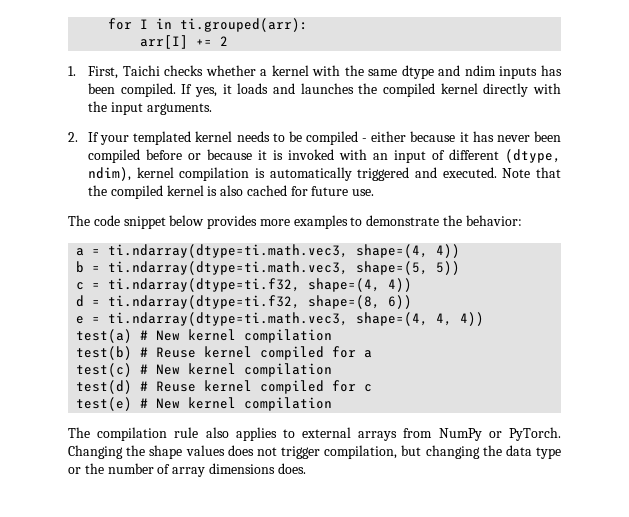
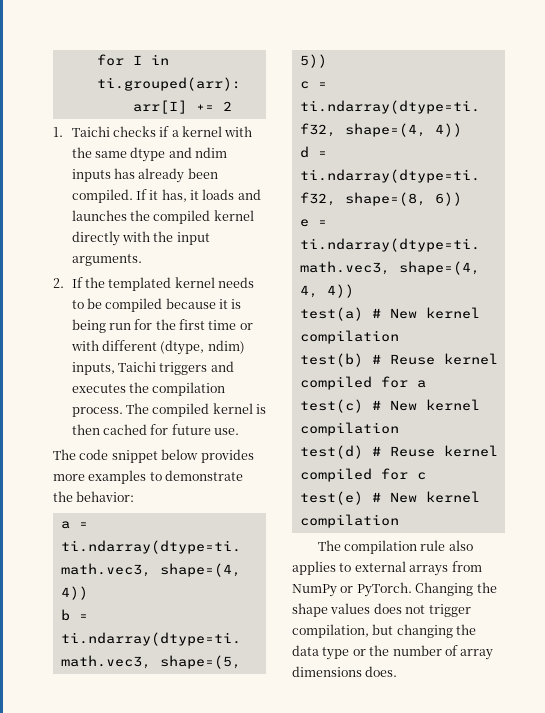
- 1. First, Taichi checks whether a kernel with the same dtype and ndim inputs has been compiled.
+ 1. Taichi checks if a kernel with the same dtype and ndim inputs has already been compiled.
- If yes, it loads and launches the compiled kernel directly with the input arguments.
+ If it has, it loads and launches the compiled kernel directly with the input arguments.
- 2. If your templated kernel needs to be compiled - either because it has never been compiled before or because it is invoked with an input of different (dtype, ndim), kernel compilation is automatically triggered and executed. Note that the compiled kernel is also cached for future use.
+ 2. If the templated kernel needs to be compiled because it is being run for the first time or with different (dtype, ndim) inputs, Taichi triggers and executes the compilation process. The compiled kernel is then cached for future use.

